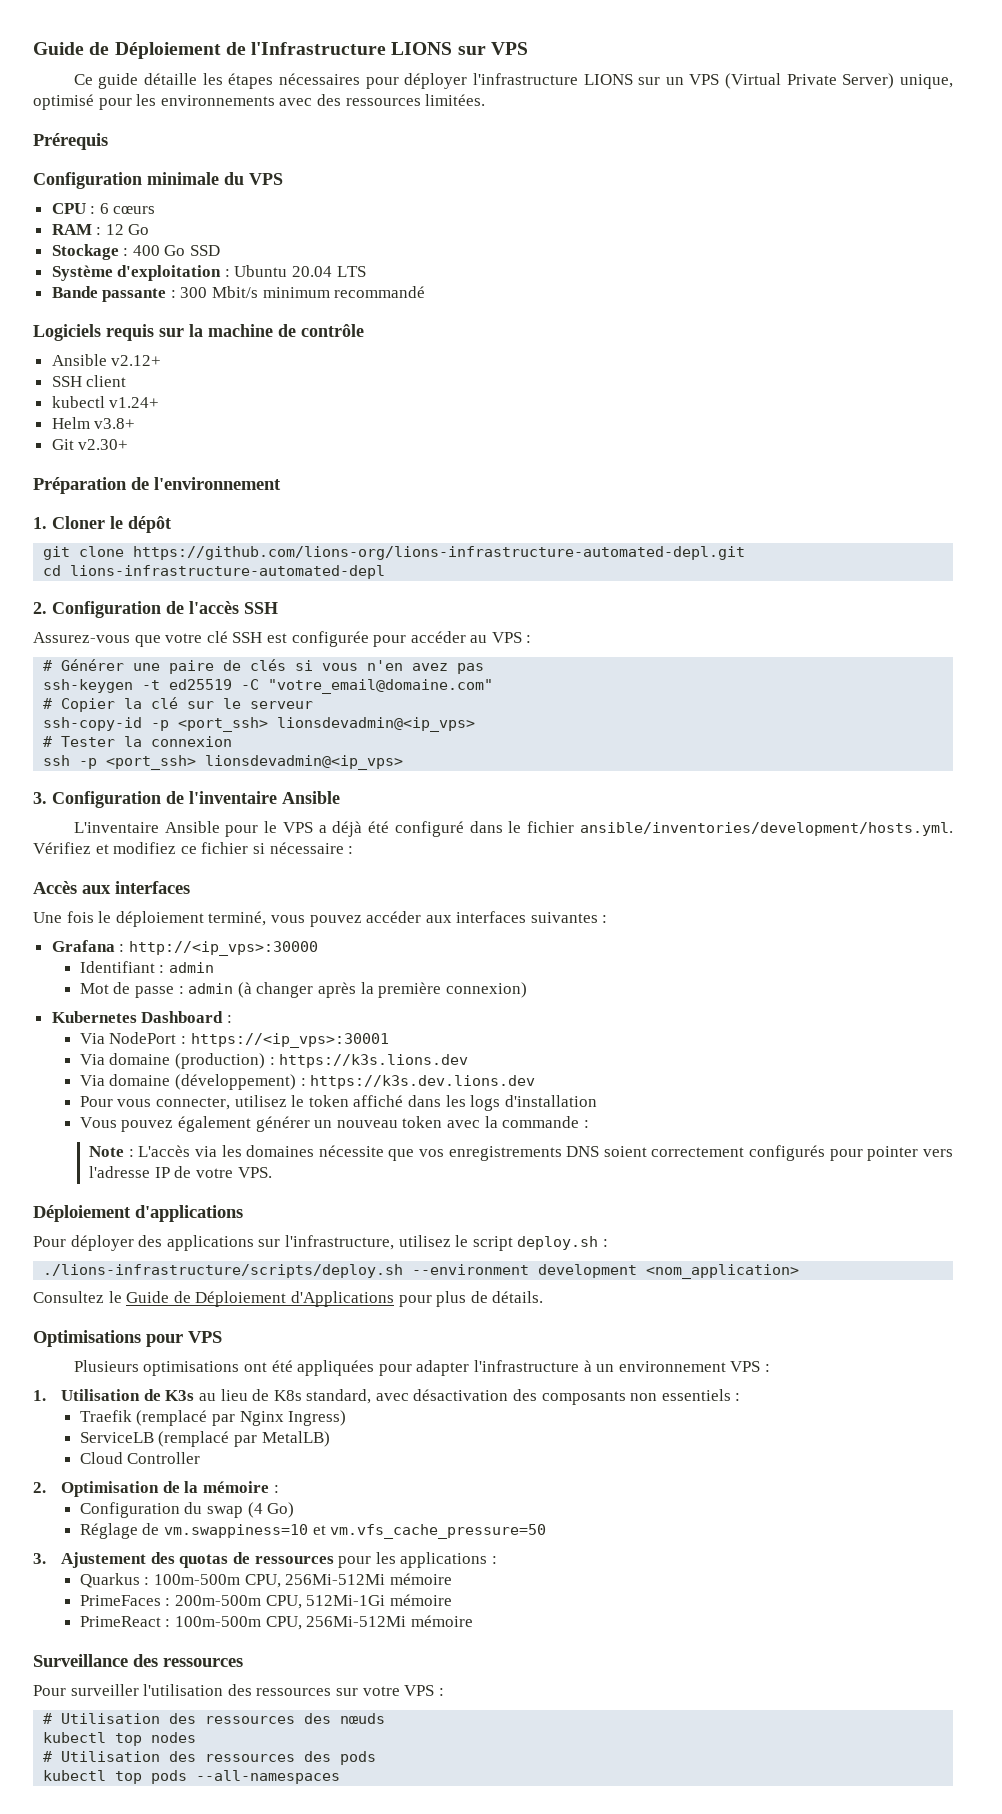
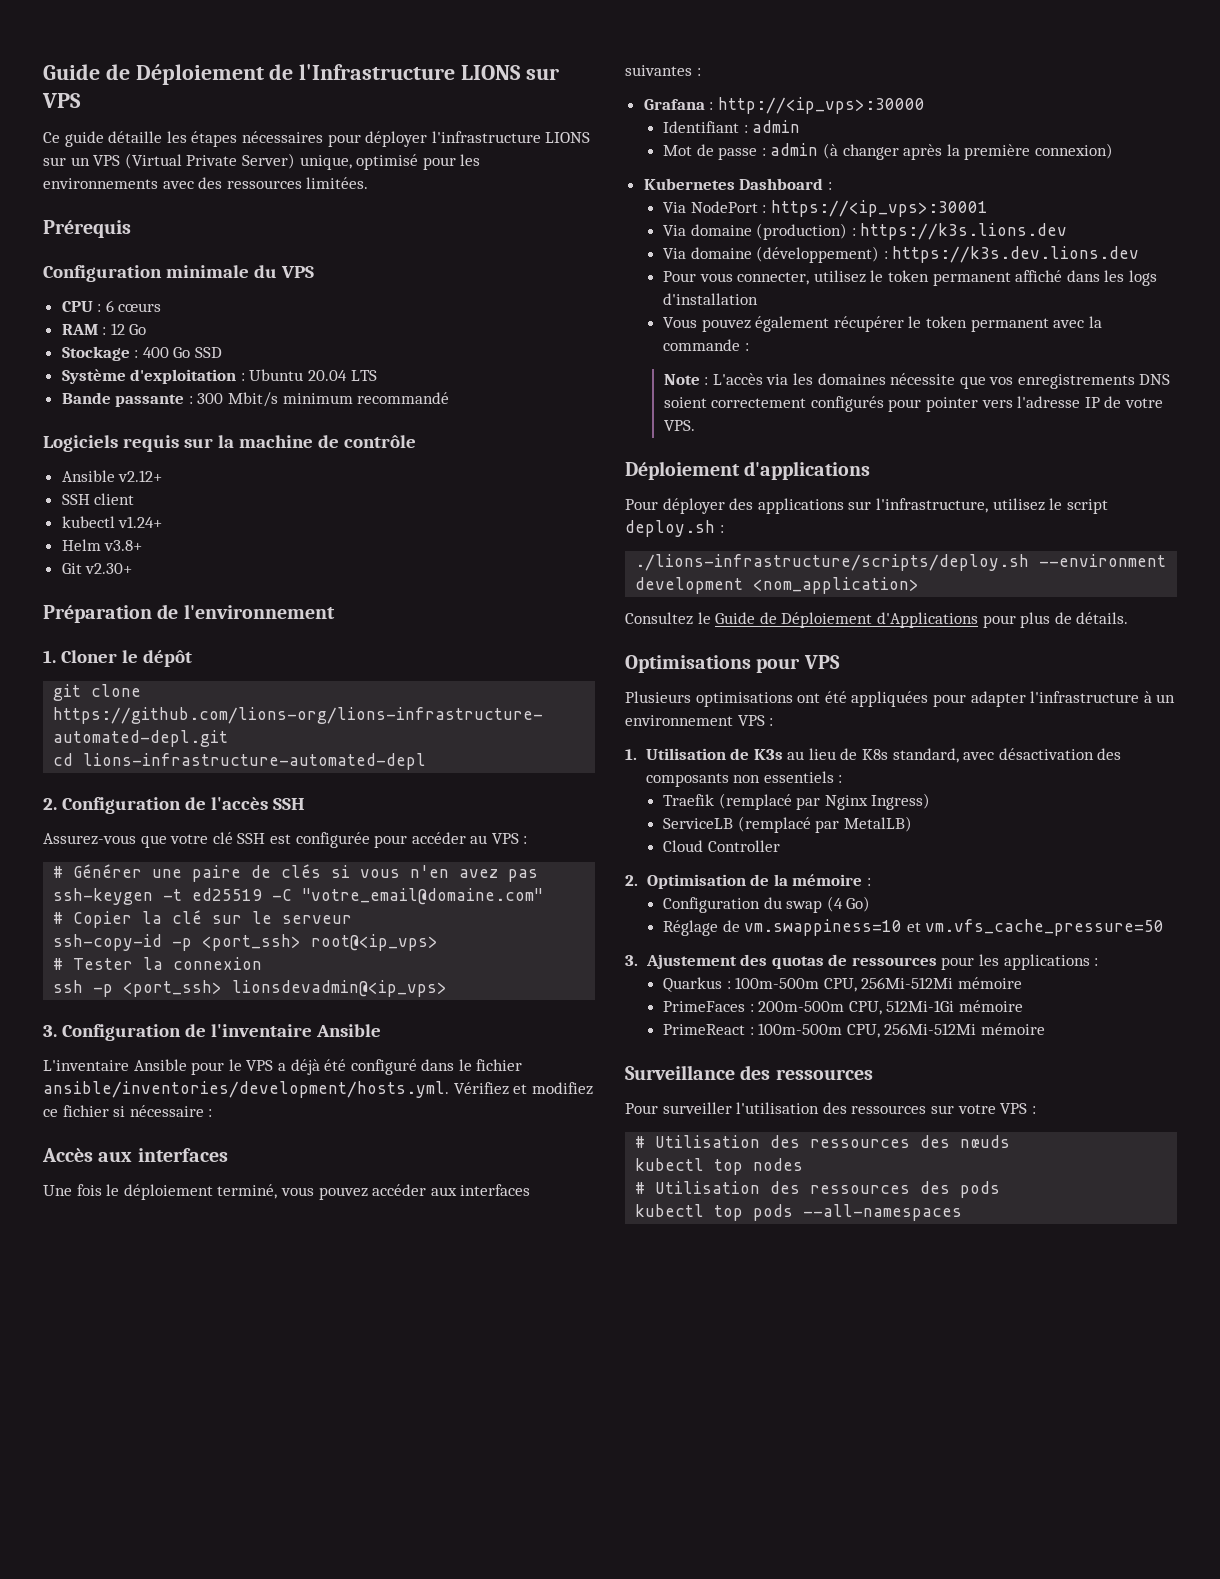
- ssh-copy-id -p <port_ssh> lionsdevadmin@<ip_vps>
+ ssh-copy-id -p <port_ssh> root@<ip_vps>
- Pour vous connecter, utilisez le token affiché dans les logs d'installation
+ Pour vous connecter, utilisez le token permanent affiché dans les logs d'installation
- Vous pouvez également générer un nouveau token avec la commande :
+ Vous pouvez également récupérer le token permanent avec la commande :

